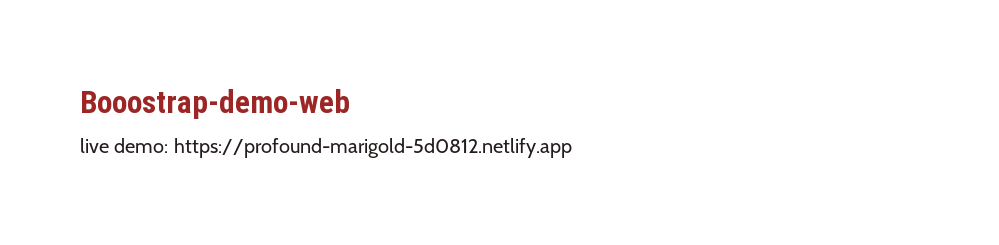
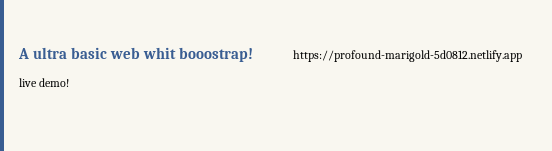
- Booostrap-demo-web
+ A ultra basic web whit booostrap!
- live demo: https://profound-marigold-5d0812.netlify.app
+ live demo! https://profound-marigold-5d0812.netlify.app

